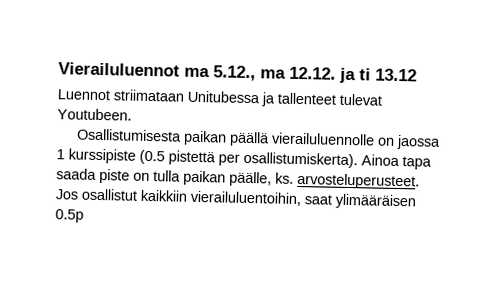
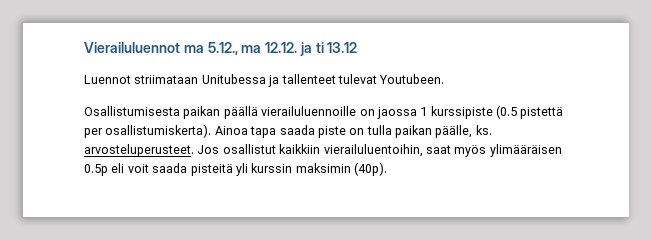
- Osallistumisesta paikan päällä vierailuluennolle on jaossa 1 kurssipiste (0.5 pistettä per osallistumiskerta).
+ Osallistumisesta paikan päällä vierailuluennoille on jaossa 1 kurssipiste (0.5 pistettä per osallistumiskerta).
- Jos osallistut kaikkiin vierailuluentoihin, saat ylimääräisen 0.5p
+ Jos osallistut kaikkiin vierailuluentoihin, saat myös ylimääräisen 0.5p eli voit saada pisteitä yli kurssin maksimin (40p).

